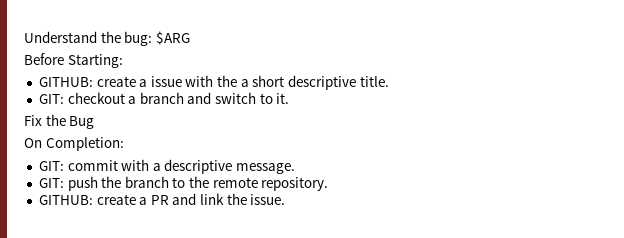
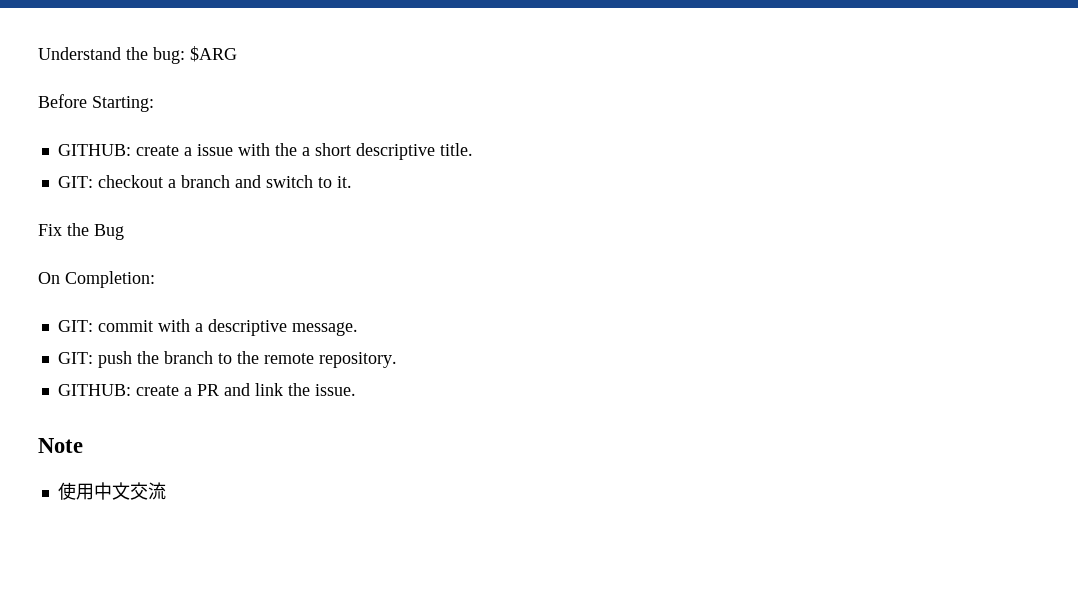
+ Note
+ 使用中文交流

